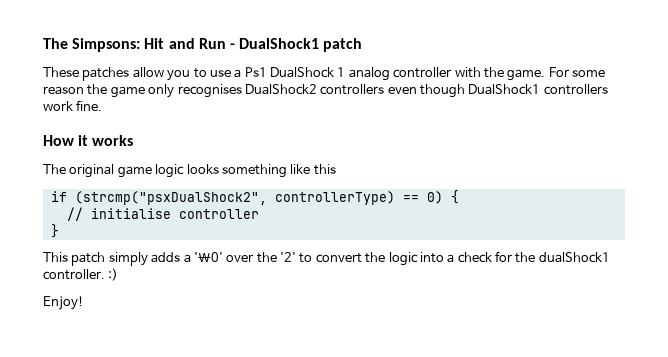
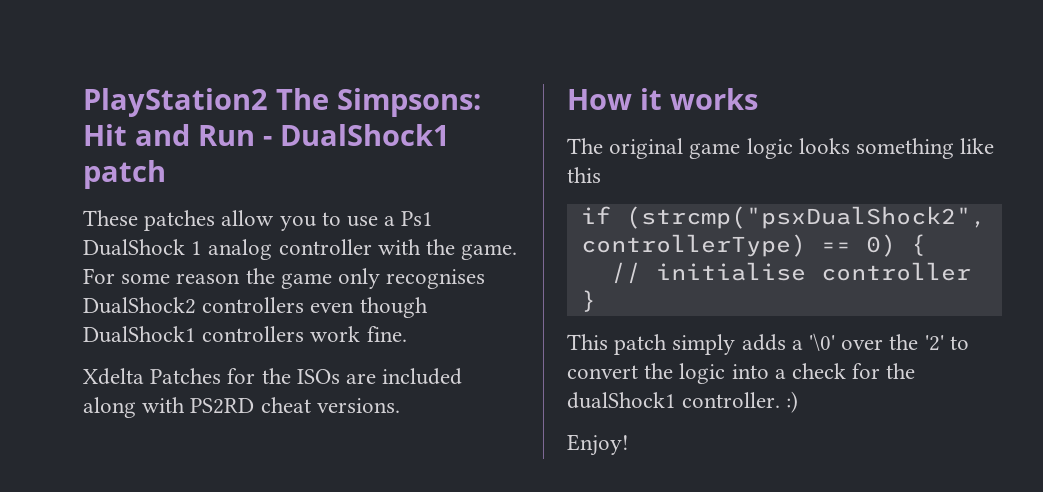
- The Simpsons: Hit and Run - DualShock1 patch
+ PlayStation2 The Simpsons: Hit and Run - DualShock1 patch
+ Xdelta Patches for the ISOs are included along with PS2RD cheat versions.

